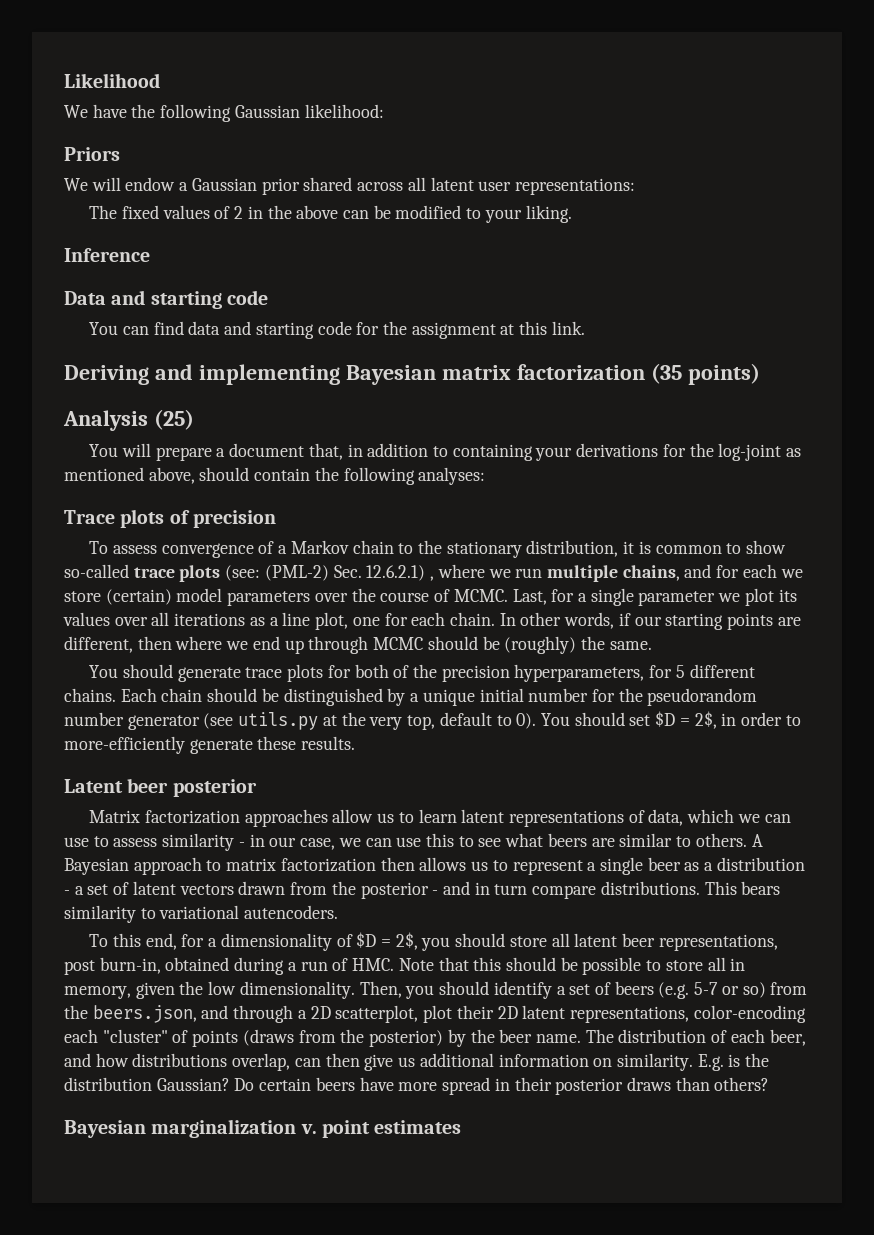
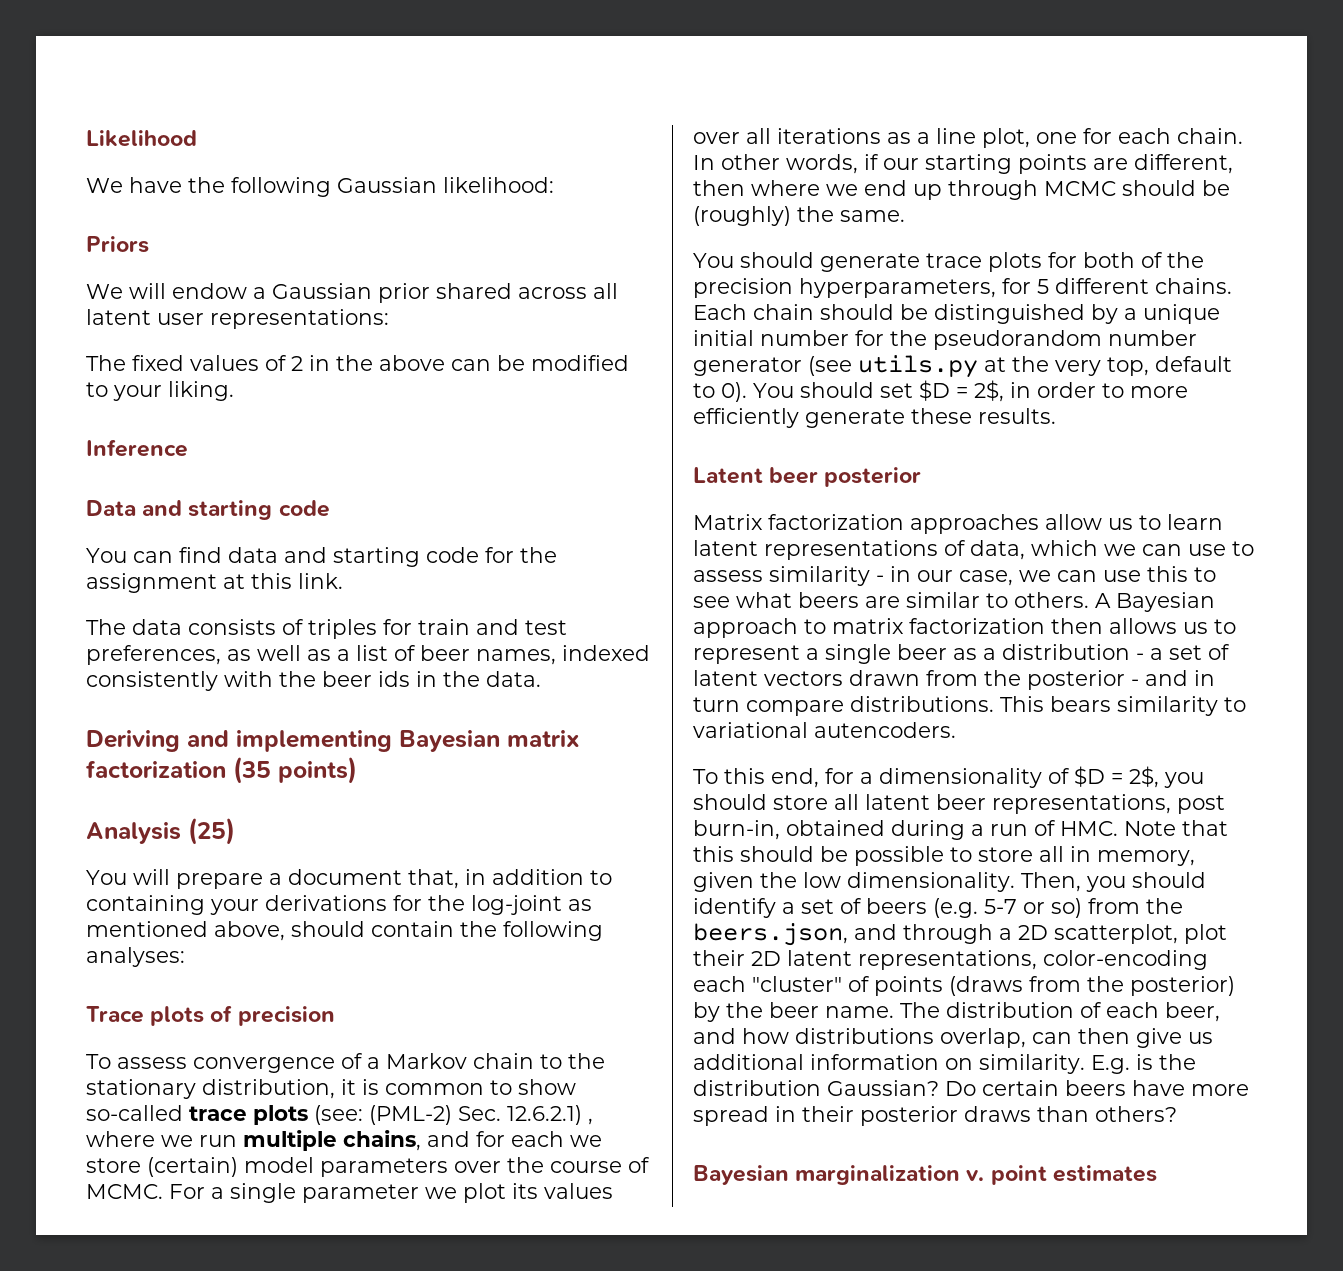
+ The data consists of triples for train and test preferences, as well as a list of beer names, indexed consistently with the beer ids in the data.
- Last, for a single parameter we plot its values over all iterations as a line plot, one for each chain.
+ For a single parameter we plot its values over all iterations as a line plot, one for each chain.
- You should set $D = 2$, in order to more-efficiently generate these results.
+ You should set $D = 2$, in order to more efficiently generate these results.

